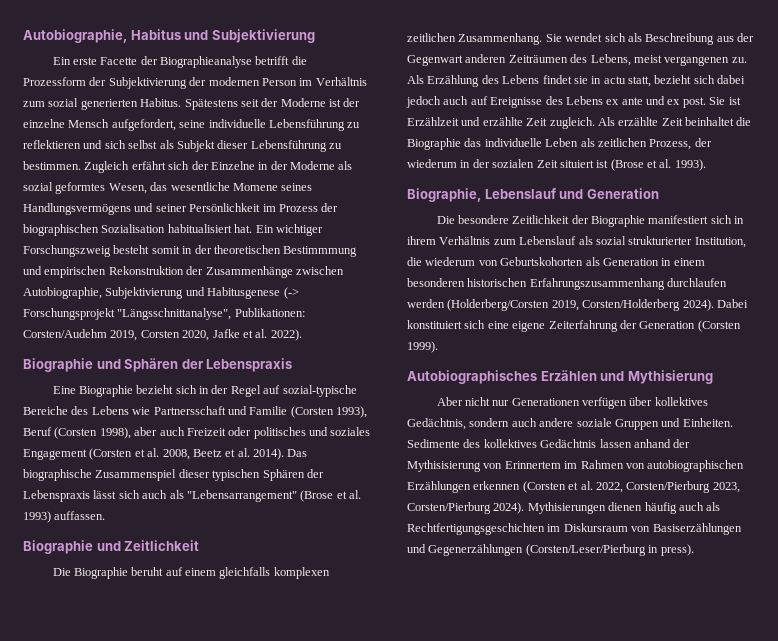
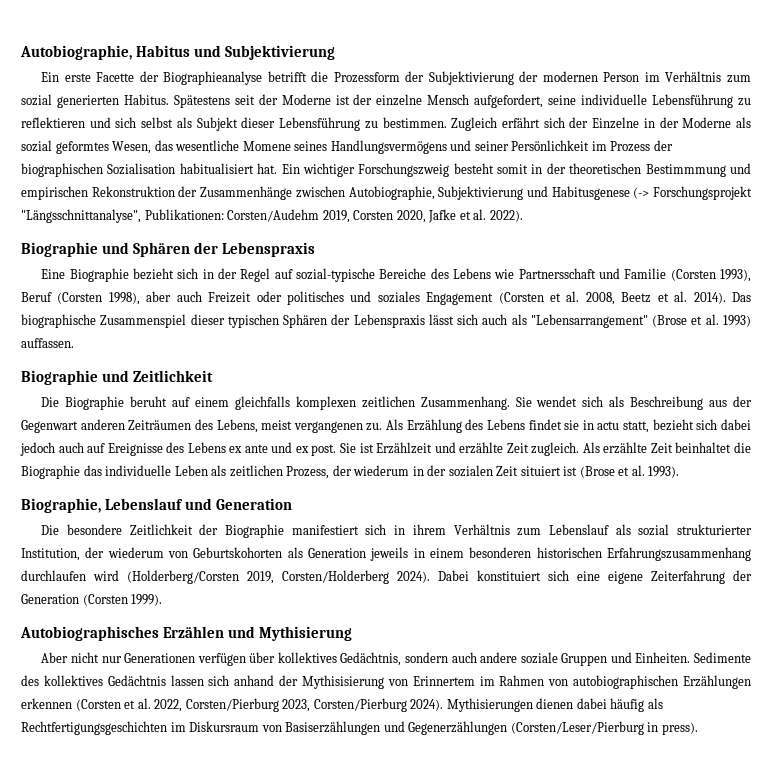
- Die besondere Zeitlichkeit der Biographie manifestiert sich in ihrem Verhältnis zum Lebenslauf als sozial strukturierter Institution, die wiederum von Geburtskohorten als Generation in einem besonderen historischen Erfahrungszusammenhang durchlaufen werden (Holderberg/Corsten 2019, Corsten/Holderberg 2024).
+ Die besondere Zeitlichkeit der Biographie manifestiert sich in ihrem Verhältnis zum Lebenslauf als sozial strukturierter Institution, der wiederum von Geburtskohorten als Generation jeweils in einem besonderen historischen Erfahrungszusammenhang durchlaufen wird (Holderberg/Corsten 2019, Corsten/Holderberg 2024).
- Sedimente des kollektives Gedächtnis lassen anhand der Mythisisierung von Erinnertem im Rahmen von autobiographischen Erzählungen erkennen (Corsten et al. 2022, Corsten/Pierburg 2023, Corsten/Pierburg 2024).
+ Sedimente des kollektives Gedächtnis lassen sich anhand der Mythisisierung von Erinnertem im Rahmen von autobiographischen Erzählungen erkennen (Corsten et al. 2022, Corsten/Pierburg 2023, Corsten/Pierburg 2024).
- Mythisierungen dienen häufig auch als Rechtfertigungsgeschichten im Diskursraum von Basiserzählungen und Gegenerzählungen (Corsten/Leser/Pierburg in press).
+ Mythisierungen dienen dabei häufig als Rechtfertigungsgeschichten im Diskursraum von Basiserzählungen und Gegenerzählungen (Corsten/Leser/Pierburg in press).

